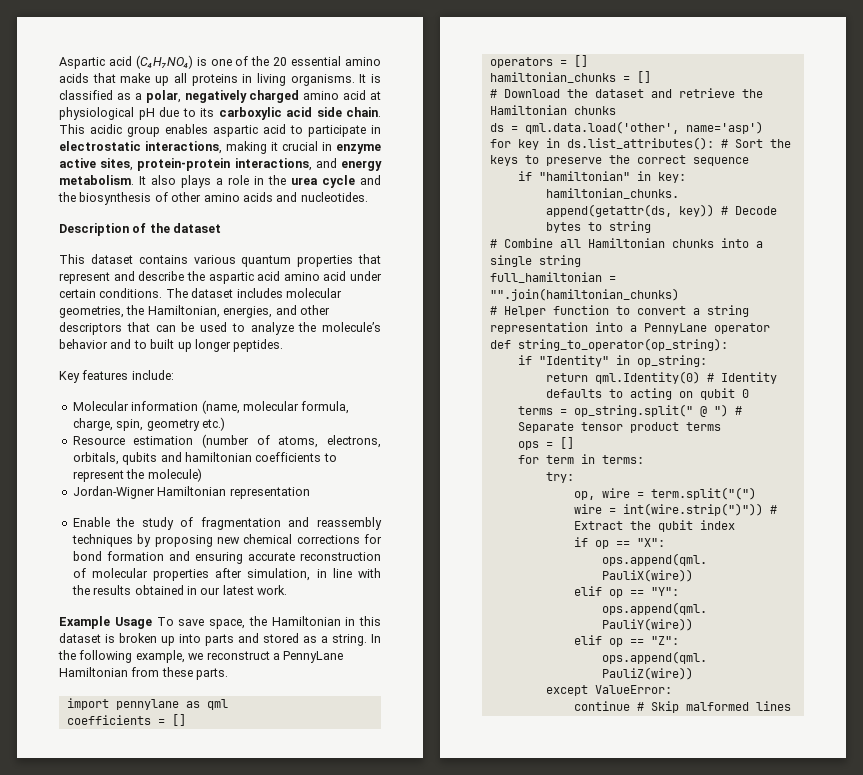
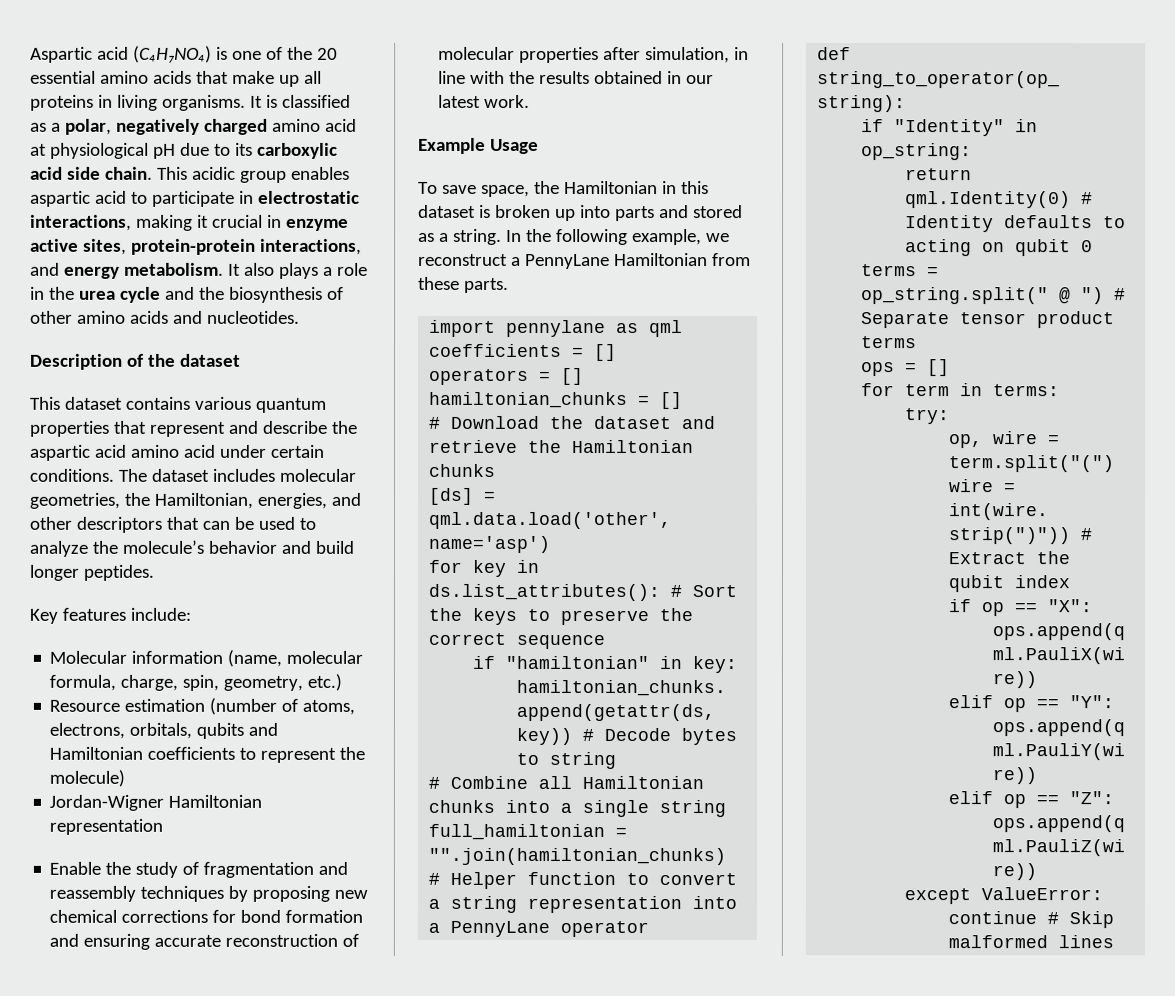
- The dataset includes molecular geometries, the Hamiltonian, energies, and other descriptors that can be used to analyze the molecule’s behavior and to built up longer peptides.
+ The dataset includes molecular geometries, the Hamiltonian, energies, and other descriptors that can be used to analyze the molecule’s behavior and build longer peptides.
- Molecular information (name, molecular formula, charge, spin, geometry etc.)
+ Molecular information (name, molecular formula, charge, spin, geometry, etc.)
- Resource estimation (number of atoms, electrons, orbitals, qubits and hamiltonian coefficients to represent the molecule)
+ Resource estimation (number of atoms, electrons, orbitals, qubits and Hamiltonian coefficients to represent the molecule)
- Example Usage To save space, the Hamiltonian in this dataset is broken up into parts and stored as a string.
+ Example Usage
+ To save space, the Hamiltonian in this dataset is broken up into parts and stored as a string.
- ds = qml.data.load('other', name='asp')
+ [ds] = qml.data.load('other', name='asp')

